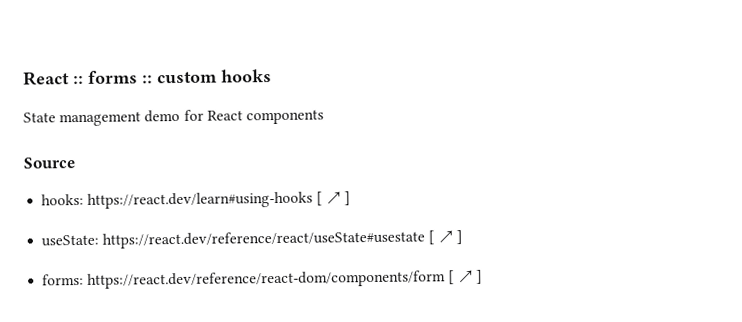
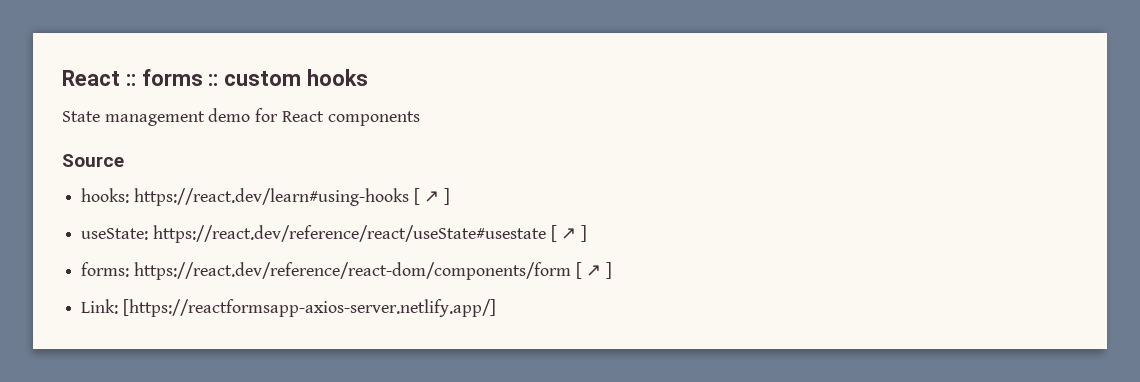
+ Link: [https://reactformsapp-axios-server.netlify.app/]

